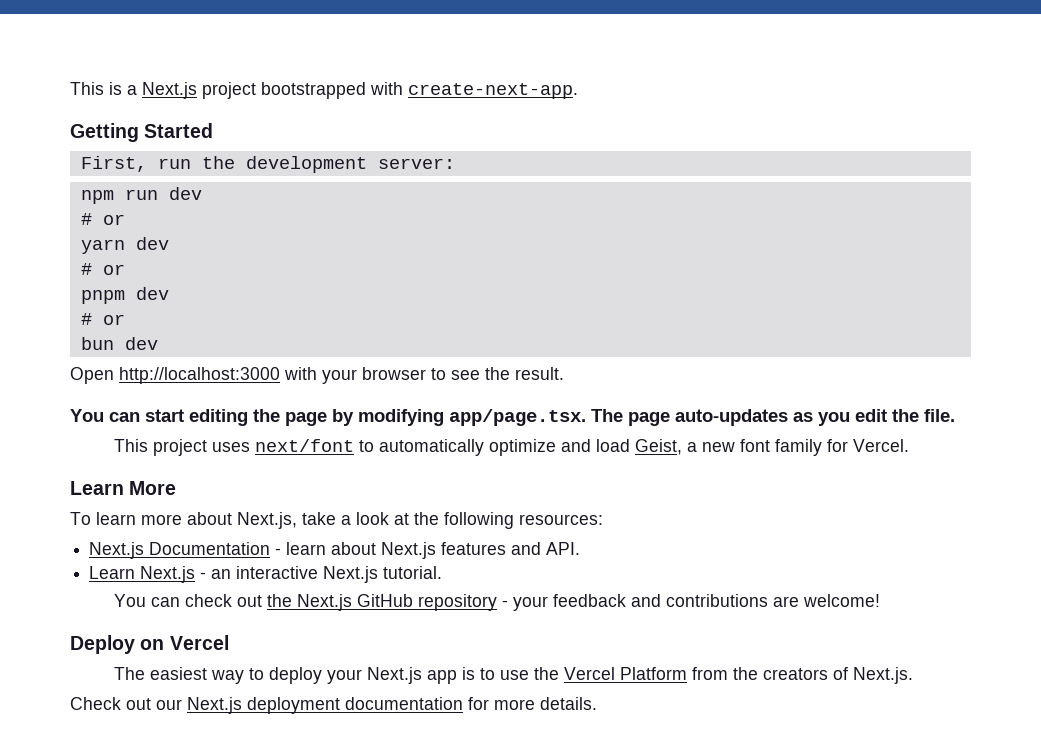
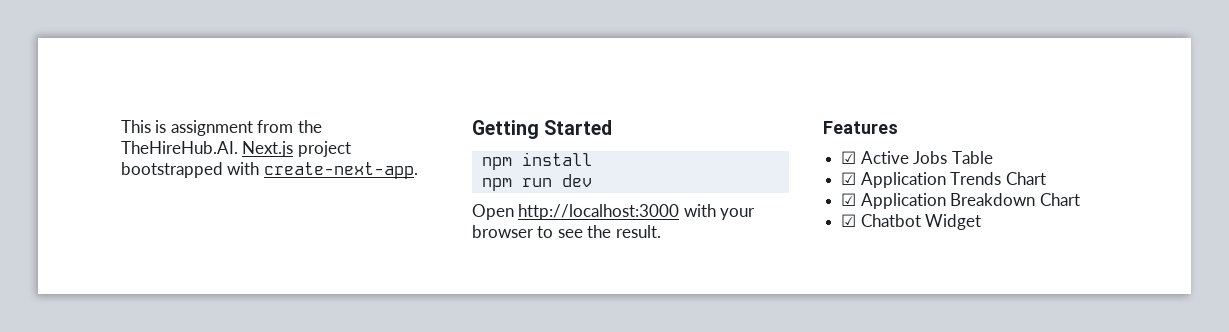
- This is a Next.js project bootstrapped with create-next-app.
+ This is assignment from the TheHireHub.AI. Next.js project bootstrapped with create-next-app.
- First, run the development server:
+ npm install
  npm run dev
- # or
- yarn dev
- # or
- pnpm dev
- # or
- bun dev
- You can start editing the page by modifying app/page.tsx. The page auto-updates as you edit the file.
- This project uses next/font to automatically optimize and load Geist, a new font family for Vercel.
- Learn More
- To learn more about Next.js, take a look at the following resources:
- Next.js Documentation - learn about Next.js features and API.
- Learn Next.js - an interactive Next.js tutorial.
- You can check out the Next.js GitHub repository - your feedback and contributions are welcome!
- Deploy on Vercel
- The easiest way to deploy your Next.js app is to use the Vercel Platform from the creators of Next.js.
- Check out our Next.js deployment documentation for more details.
+ Features
+ ☑ Active Jobs Table
+ ☑ Application Trends Chart
+ ☑ Application Breakdown Chart
+ ☑ Chatbot Widget

